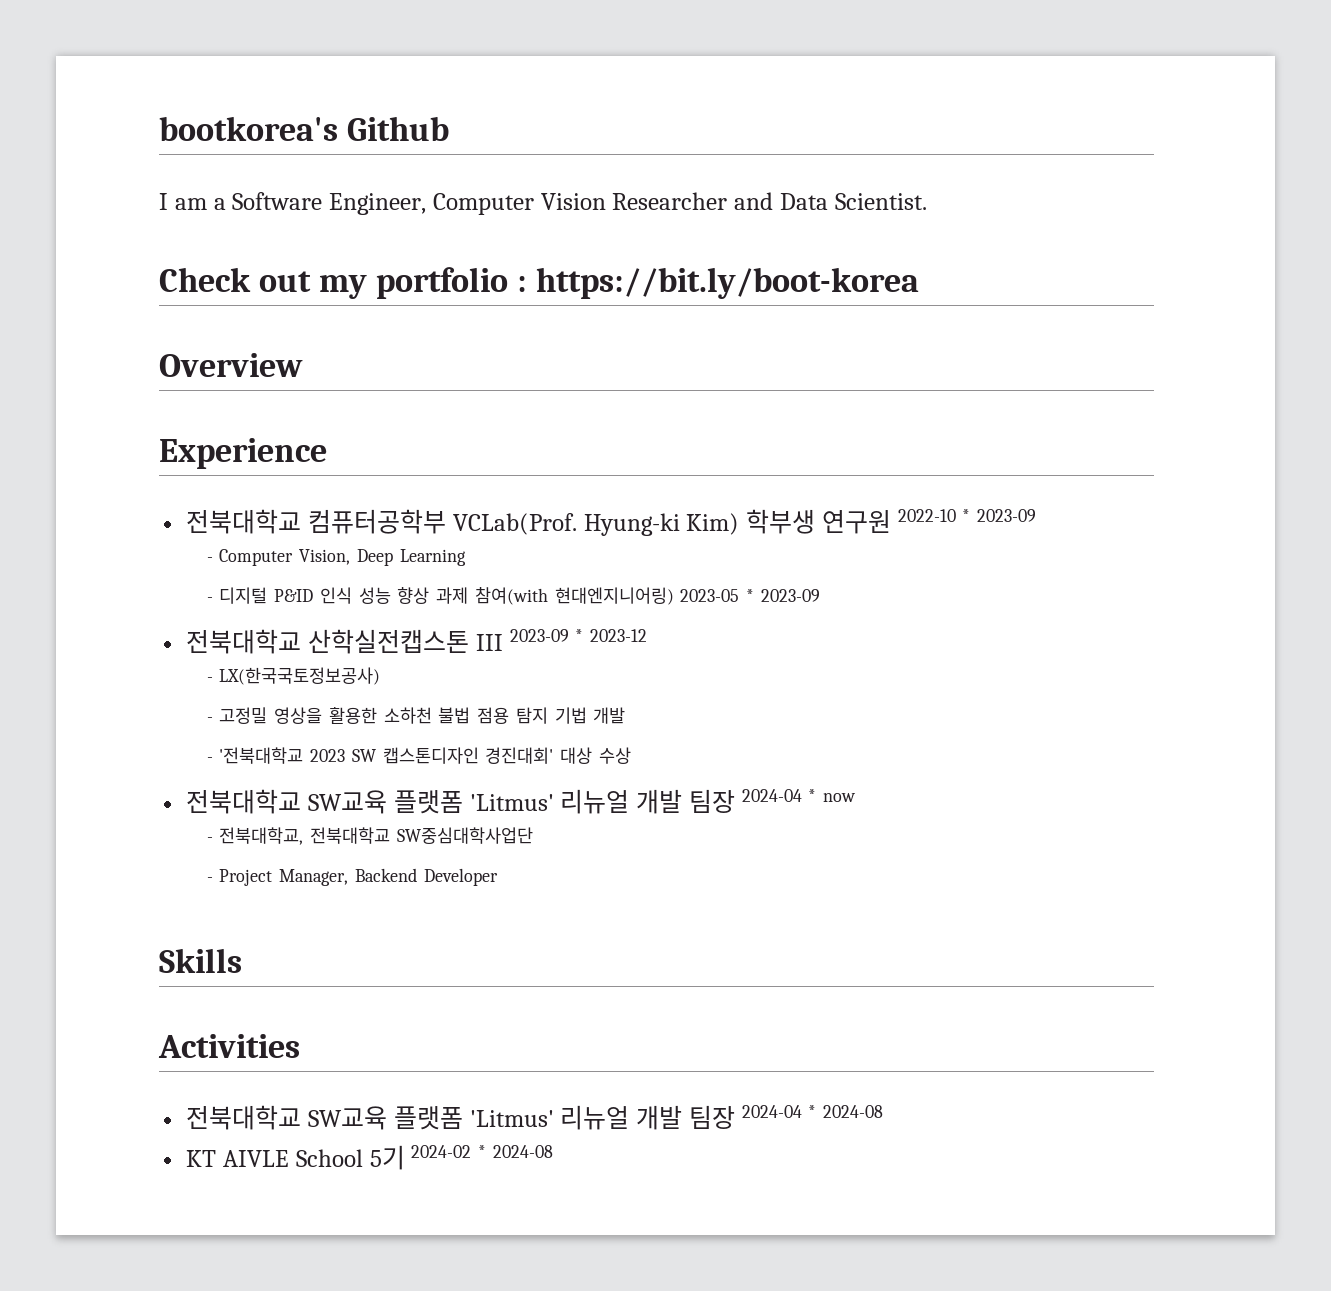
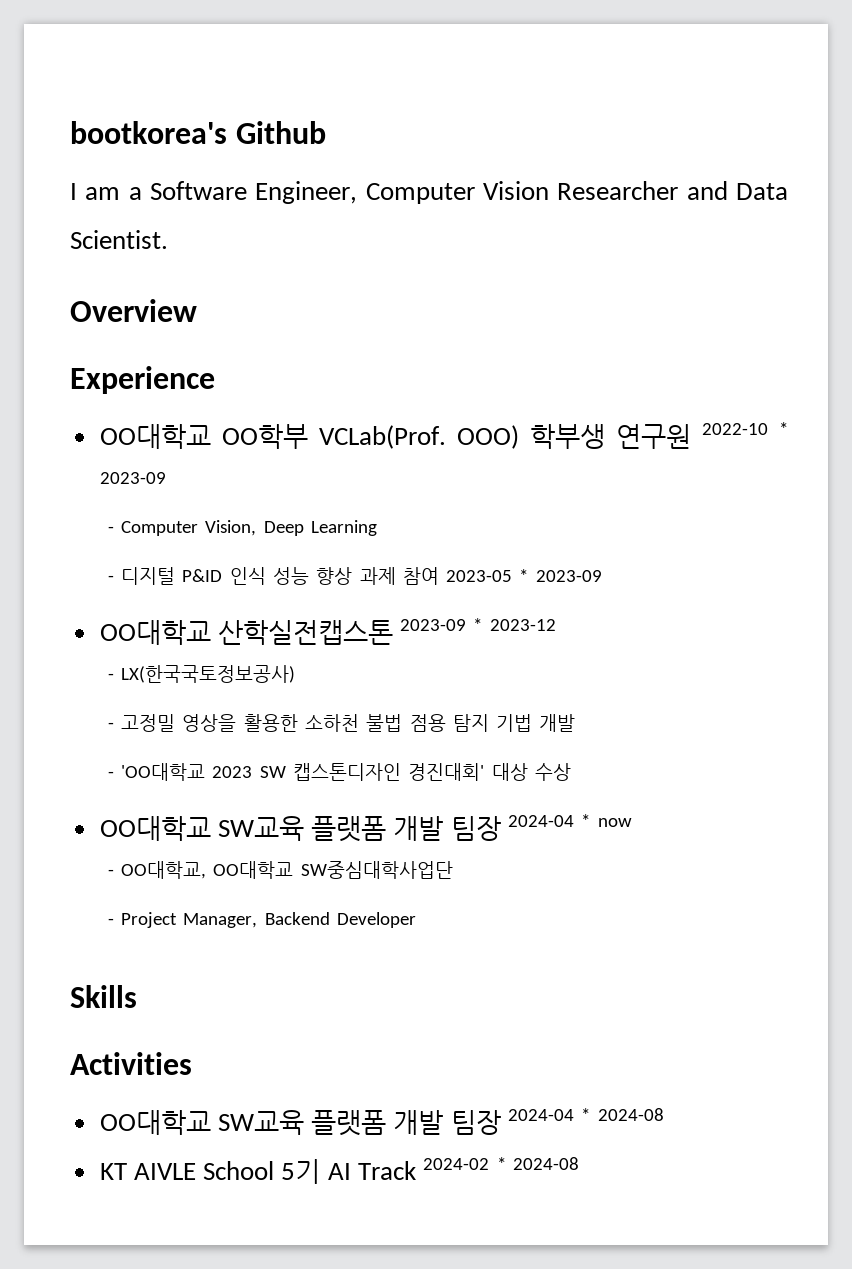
- Check out my portfolio : https://bit.ly/boot-korea
  Overview
  Experience
- 전북대학교 컴퓨터공학부 VCLab(Prof. Hyung-ki Kim) 학부생 연구원 2022-10 * 2023-09
+ OO대학교 OO학부 VCLab(Prof. OOO) 학부생 연구원 2022-10 * 2023-09
- - 디지털 P&ID 인식 성능 향상 과제 참여(with 현대엔지니어링) 2023-05 * 2023-09
+ - 디지털 P&ID 인식 성능 향상 과제 참여 2023-05 * 2023-09
- 전북대학교 산학실전캡스톤 III 2023-09 * 2023-12
+ OO대학교 산학실전캡스톤 2023-09 * 2023-12
- - '전북대학교 2023 SW 캡스톤디자인 경진대회' 대상 수상
+ - 'OO대학교 2023 SW 캡스톤디자인 경진대회' 대상 수상
- 전북대학교 SW교육 플랫폼 'Litmus' 리뉴얼 개발 팀장 2024-04 * now
+ OO대학교 SW교육 플랫폼 개발 팀장 2024-04 * now
- - 전북대학교, 전북대학교 SW중심대학사업단
+ - OO대학교, OO대학교 SW중심대학사업단
- 전북대학교 SW교육 플랫폼 'Litmus' 리뉴얼 개발 팀장 2024-04 * 2024-08
+ OO대학교 SW교육 플랫폼 개발 팀장 2024-04 * 2024-08
- KT AIVLE School 5기 2024-02 * 2024-08
+ KT AIVLE School 5기 AI Track 2024-02 * 2024-08

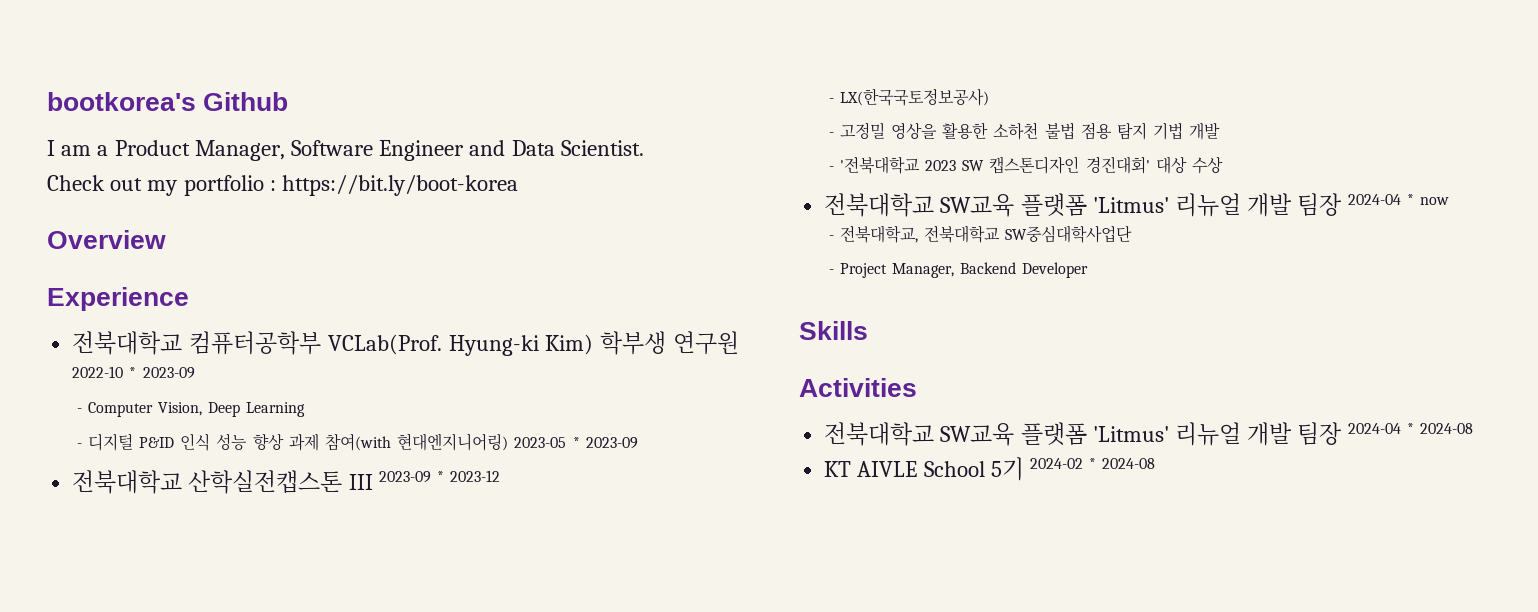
- I am a Software Engineer, Computer Vision Researcher and Data Scientist.
+ I am a Product Manager, Software Engineer and Data Scientist.
+ Check out my portfolio : https://bit.ly/boot-korea
  Overview
  Experience
- OO대학교 OO학부 VCLab(Prof. OOO) 학부생 연구원 2022-10 * 2023-09
+ 전북대학교 컴퓨터공학부 VCLab(Prof. Hyung-ki Kim) 학부생 연구원 2022-10 * 2023-09
- - 디지털 P&ID 인식 성능 향상 과제 참여 2023-05 * 2023-09
+ - 디지털 P&ID 인식 성능 향상 과제 참여(with 현대엔지니어링) 2023-05 * 2023-09
- OO대학교 산학실전캡스톤 2023-09 * 2023-12
+ 전북대학교 산학실전캡스톤 III 2023-09 * 2023-12
- - 'OO대학교 2023 SW 캡스톤디자인 경진대회' 대상 수상
+ - '전북대학교 2023 SW 캡스톤디자인 경진대회' 대상 수상
- OO대학교 SW교육 플랫폼 개발 팀장 2024-04 * now
+ 전북대학교 SW교육 플랫폼 'Litmus' 리뉴얼 개발 팀장 2024-04 * now
- - OO대학교, OO대학교 SW중심대학사업단
+ - 전북대학교, 전북대학교 SW중심대학사업단
- OO대학교 SW교육 플랫폼 개발 팀장 2024-04 * 2024-08
+ 전북대학교 SW교육 플랫폼 'Litmus' 리뉴얼 개발 팀장 2024-04 * 2024-08
- KT AIVLE School 5기 AI Track 2024-02 * 2024-08
+ KT AIVLE School 5기 2024-02 * 2024-08

